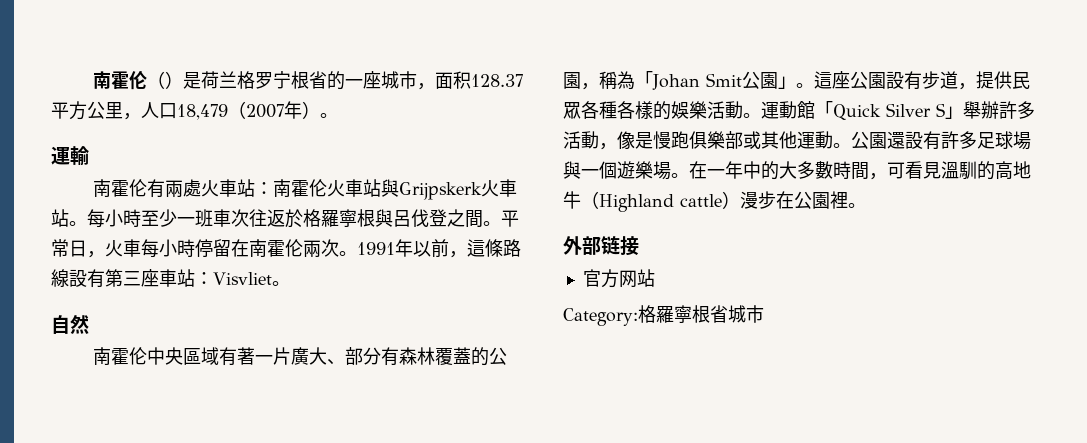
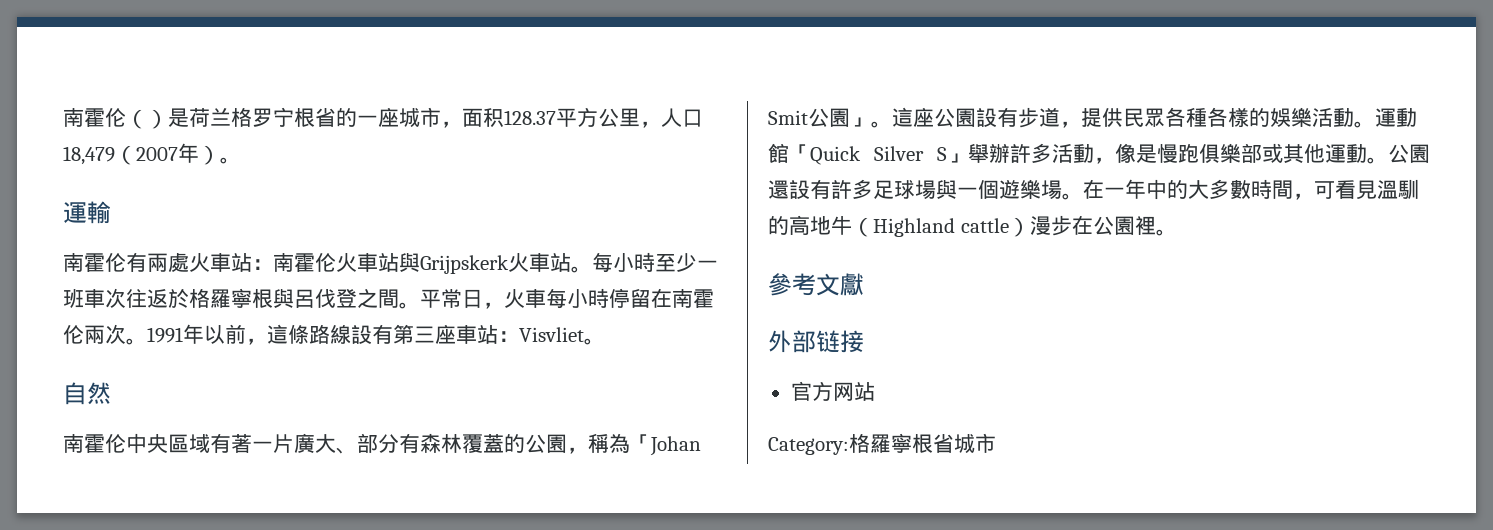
+ 參考文獻

